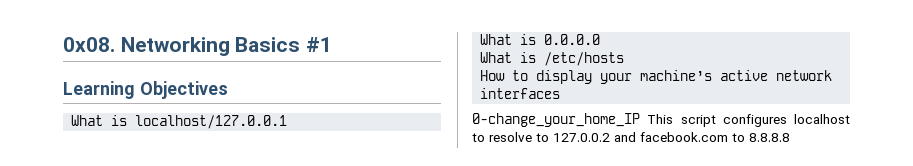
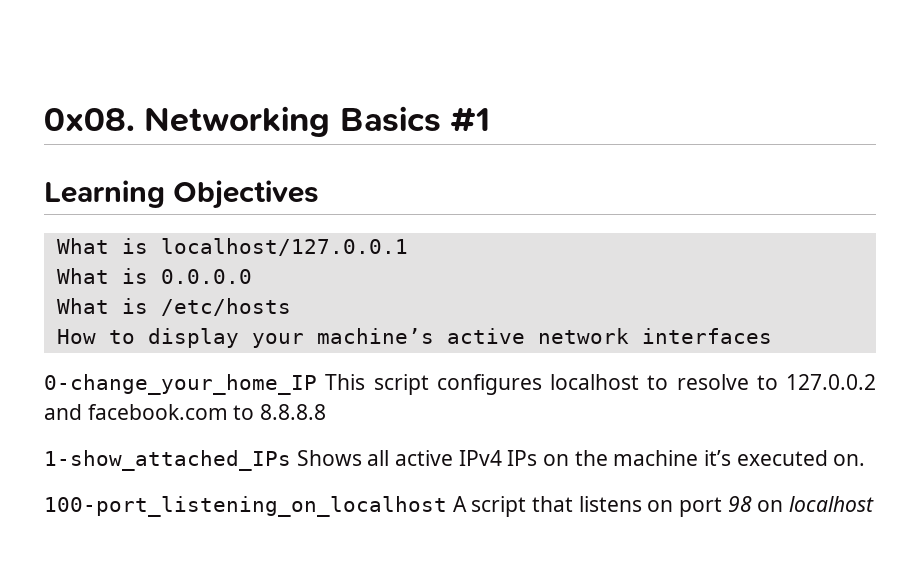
+ 1-show_attached_IPs Shows all active IPv4 IPs on the machine it’s executed on.
+ 100-port_listening_on_localhost A script that listens on port 98 on localhost

